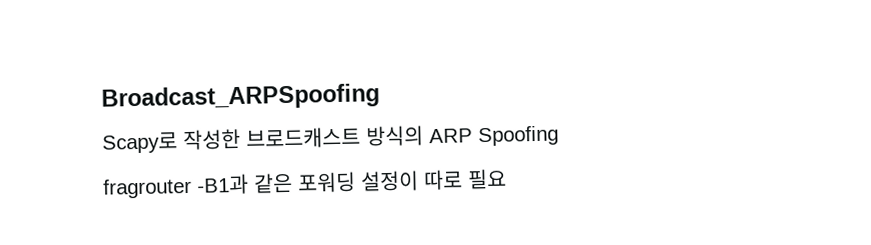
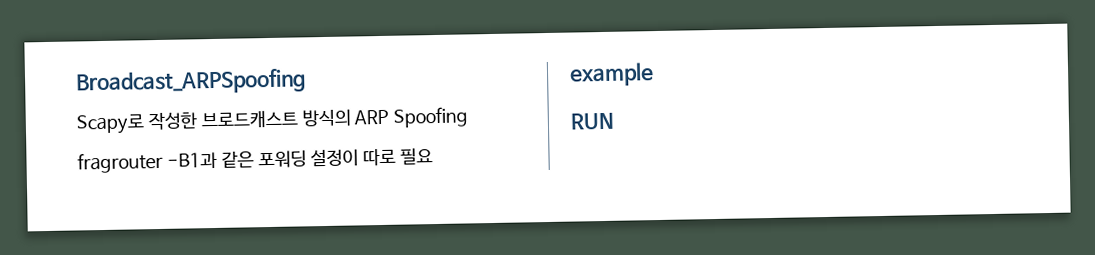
+ example
+ RUN

